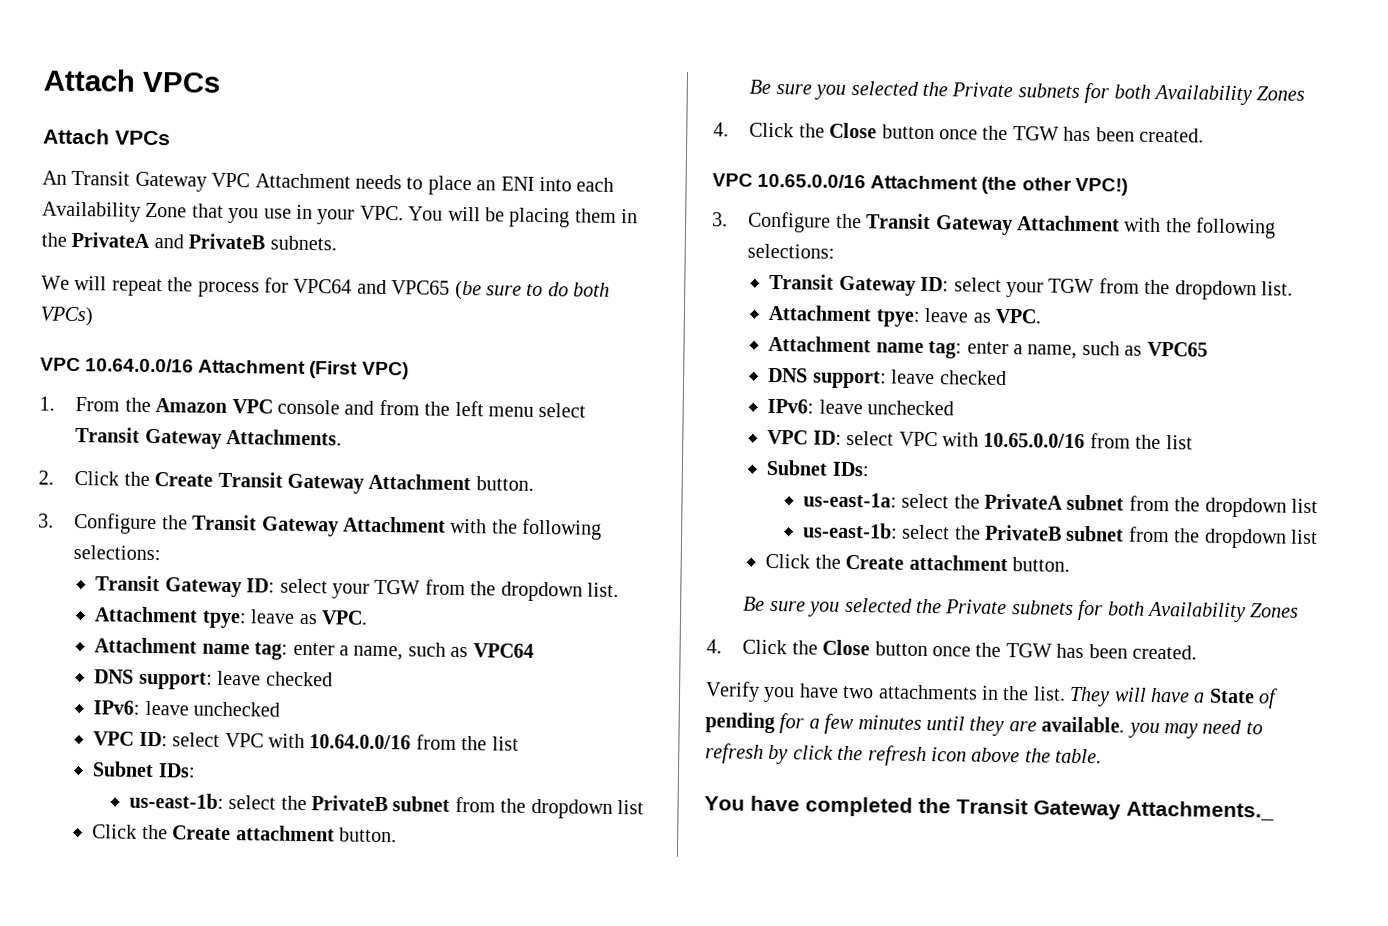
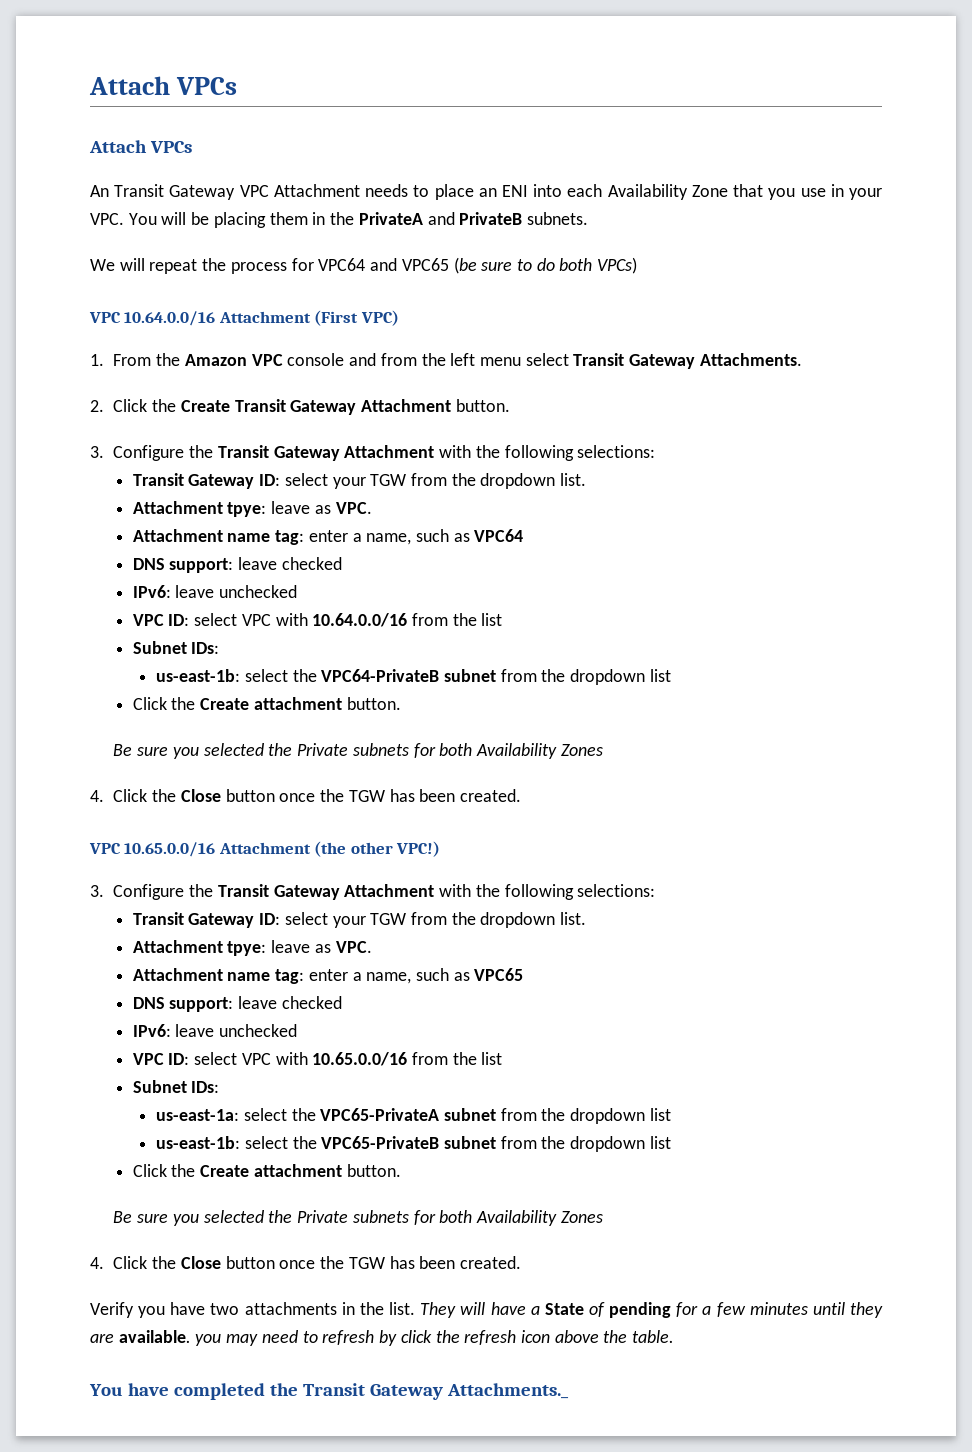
  VPC ID: select VPC with 10.64.0.0/16 from the list
  Subnet IDs:
- us-east-1b: select the PrivateB subnet from the dropdown list
+ us-east-1b: select the VPC64-PrivateB subnet from the dropdown list
- us-east-1a: select the PrivateA subnet from the dropdown list
- us-east-1b: select the PrivateB subnet from the dropdown list
+ us-east-1a: select the VPC65-PrivateA subnet from the dropdown list
+ us-east-1b: select the VPC65-PrivateB subnet from the dropdown list

